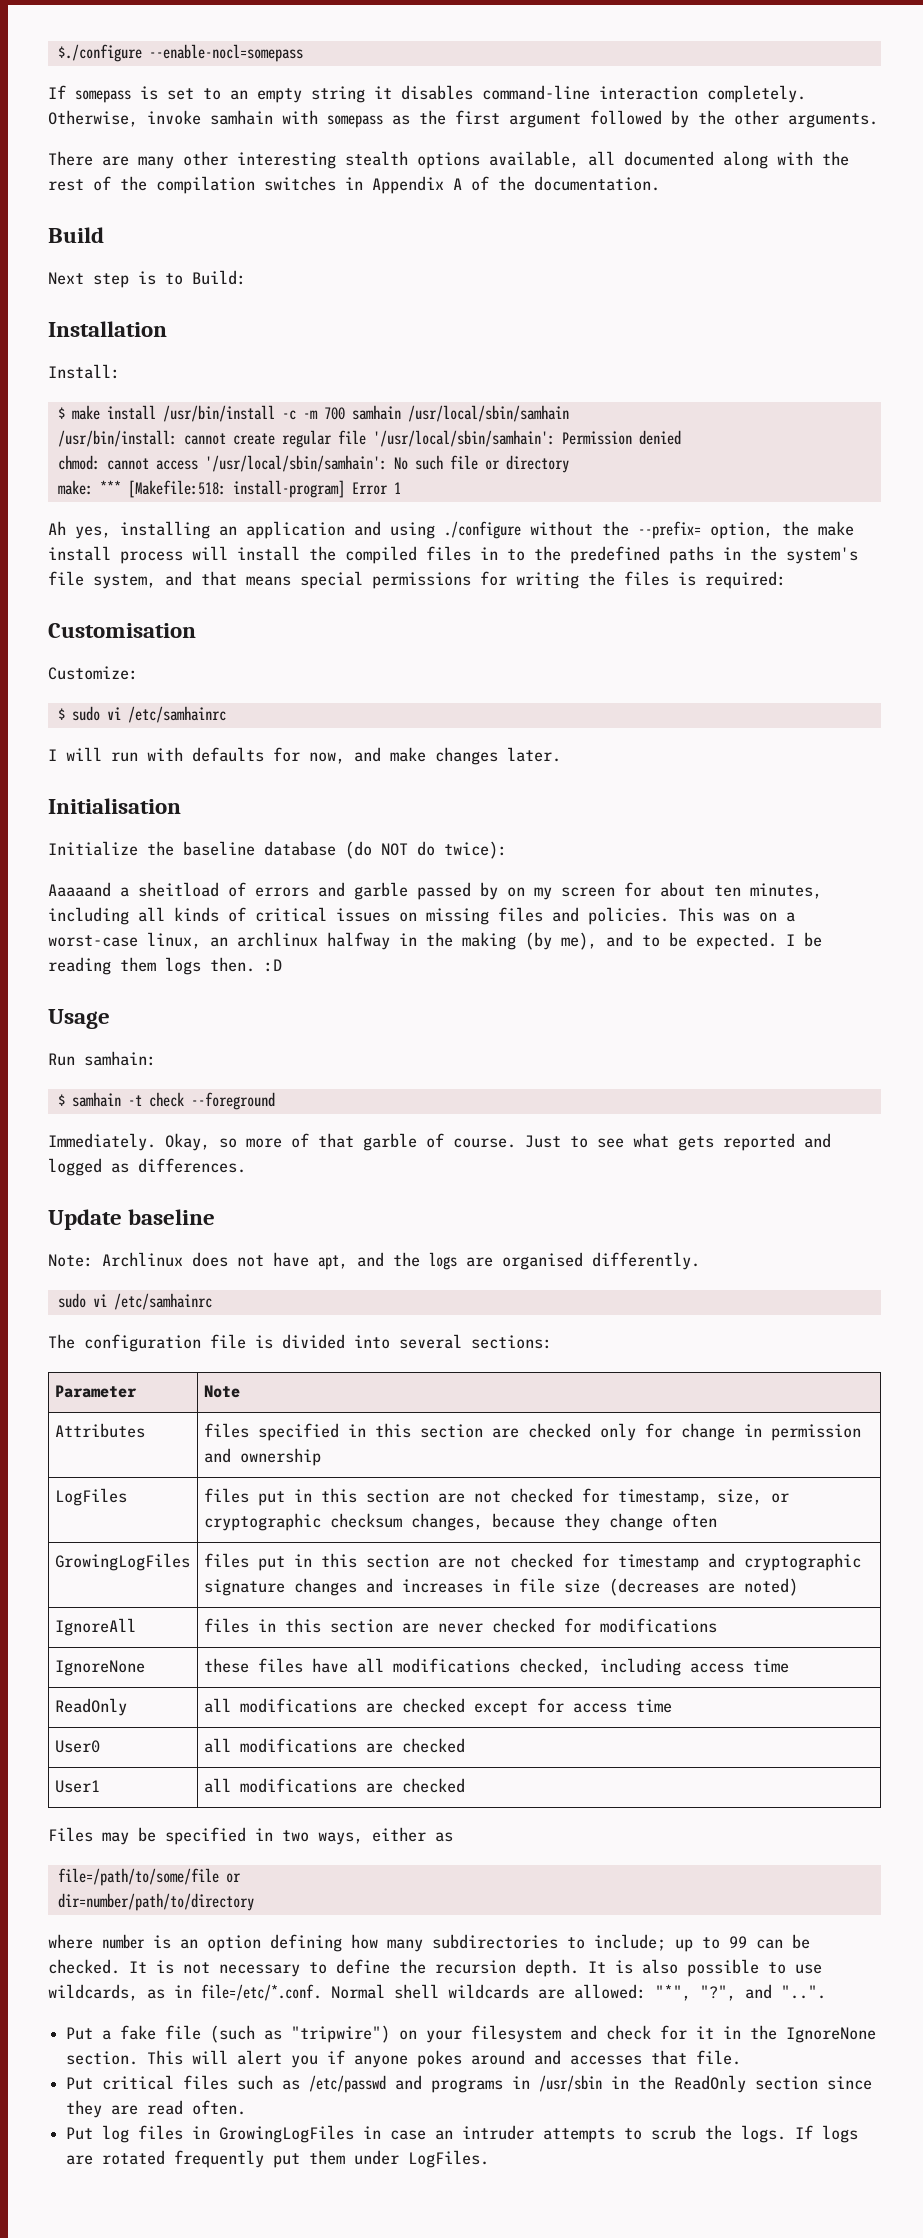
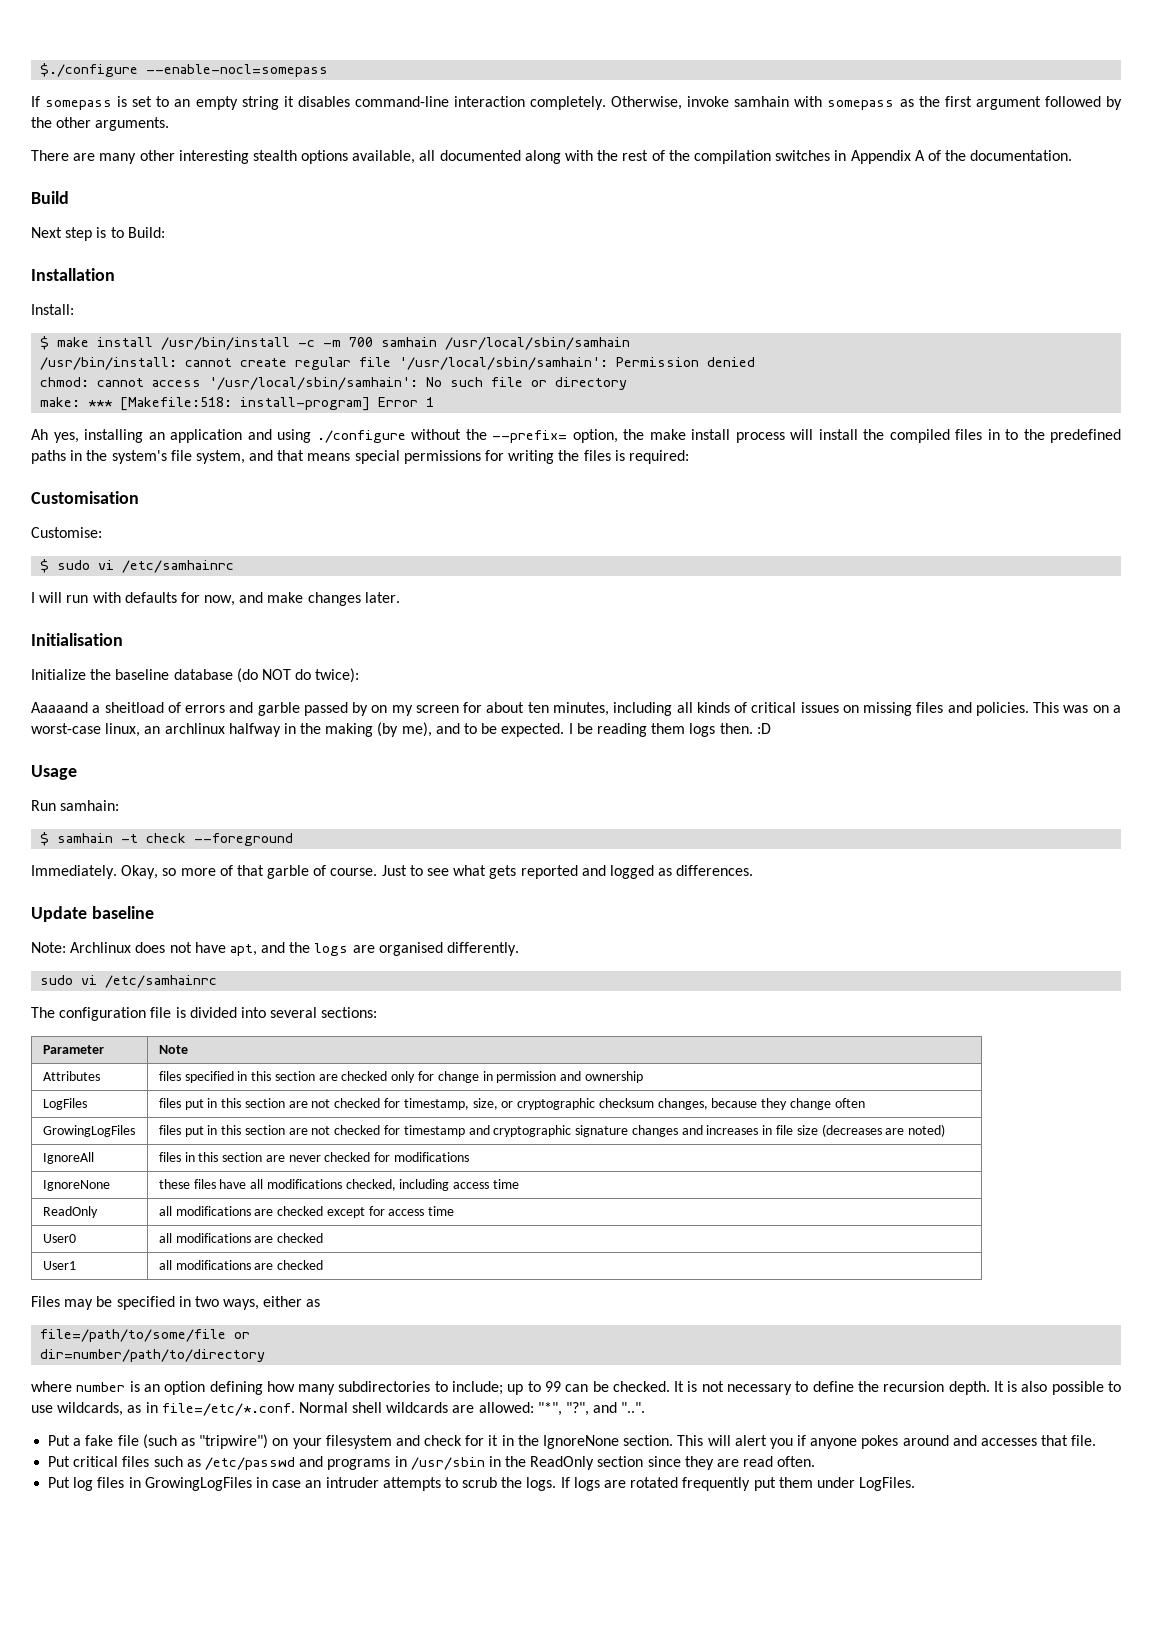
- Customize:
+ Customise:

